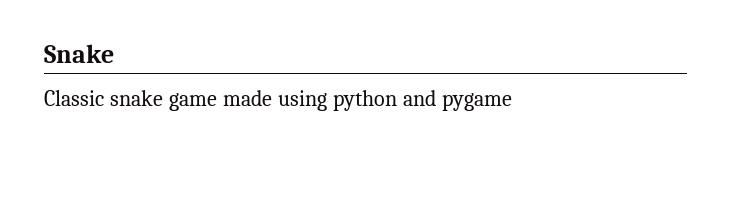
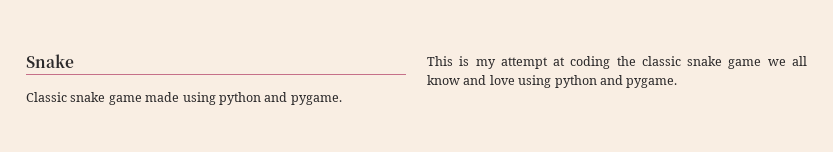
- Classic snake game made using python and pygame
+ Classic snake game made using python and pygame.
+ This is my attempt at coding the classic snake game we all know and love using python and pygame.

